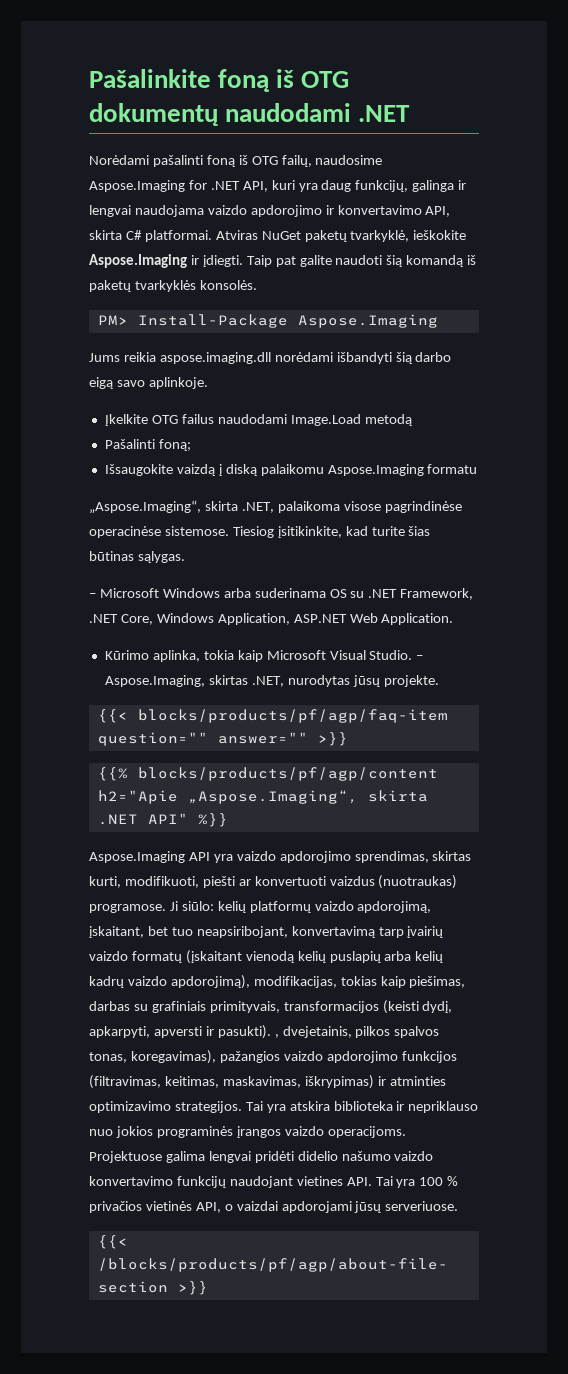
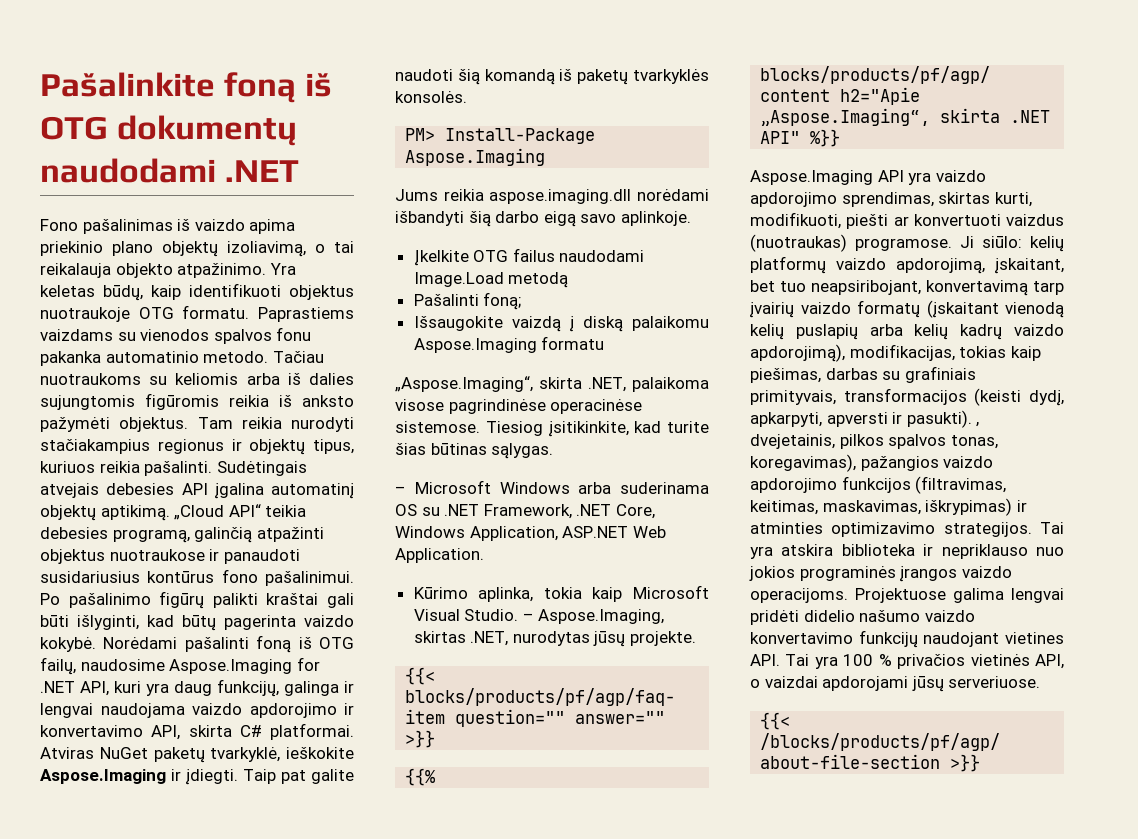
+ Fono pašalinimas iš vaizdo apima priekinio plano objektų izoliavimą, o tai reikalauja objekto atpažinimo. Yra keletas būdų, kaip identifikuoti objektus nuotraukoje OTG formatu. Paprastiems vaizdams su vienodos spalvos fonu pakanka automatinio metodo. Tačiau nuotraukoms su keliomis arba iš dalies sujungtomis figūromis reikia iš anksto pažymėti objektus. Tam reikia nurodyti stačiakampius regionus ir objektų tipus, kuriuos reikia pašalinti. Sudėtingais atvejais debesies API įgalina automatinį objektų aptikimą. „Cloud API“ teikia debesies programą, galinčią atpažinti objektus nuotraukose ir panaudoti susidariusius kontūrus fono pašalinimui. Po pašalinimo figūrų palikti kraštai gali būti išlyginti, kad būtų pagerinta vaizdo kokybė.

